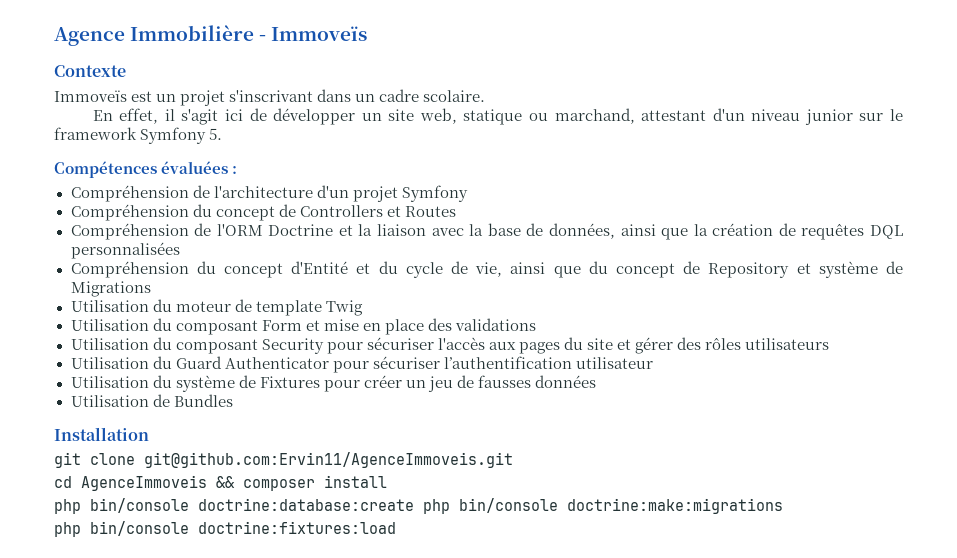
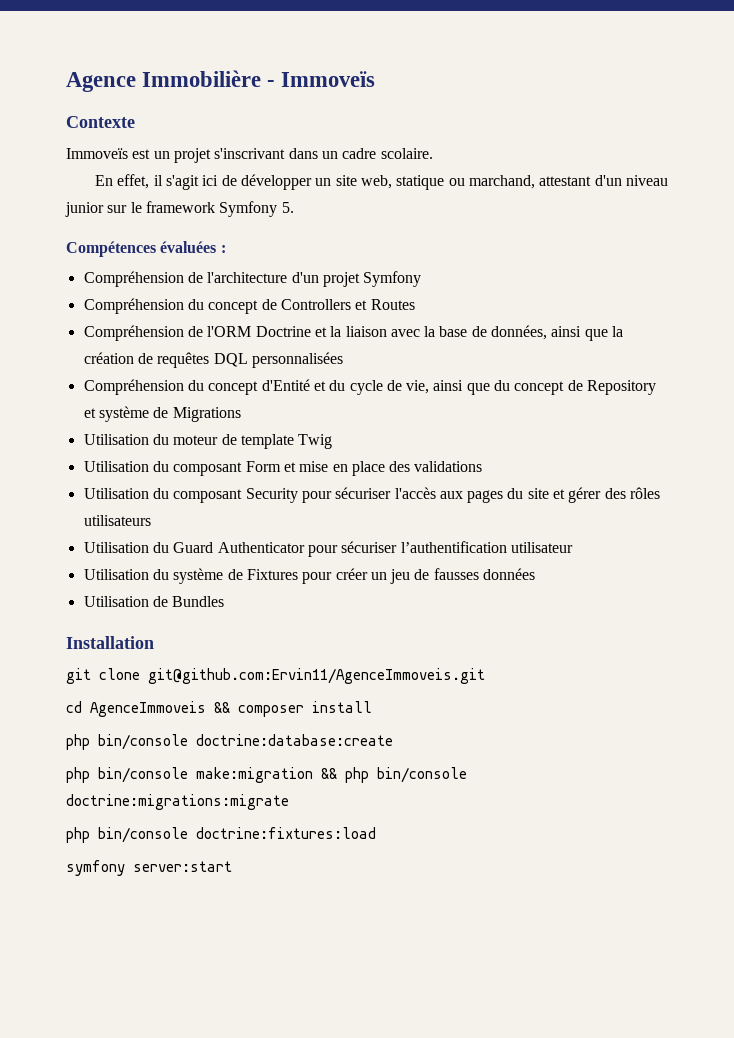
- php bin/console doctrine:database:create php bin/console doctrine:make:migrations
+ php bin/console doctrine:database:create
+ php bin/console make:migration && php bin/console doctrine:migrations:migrate
+ symfony server:start

